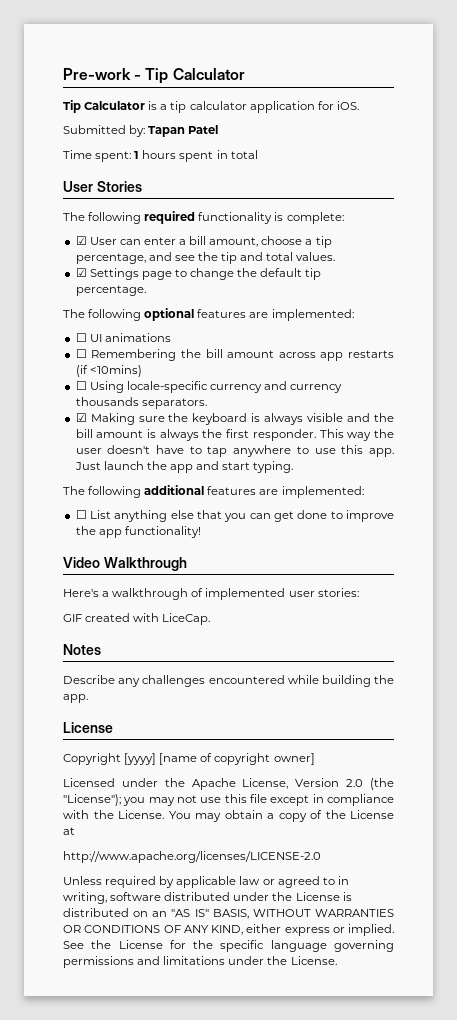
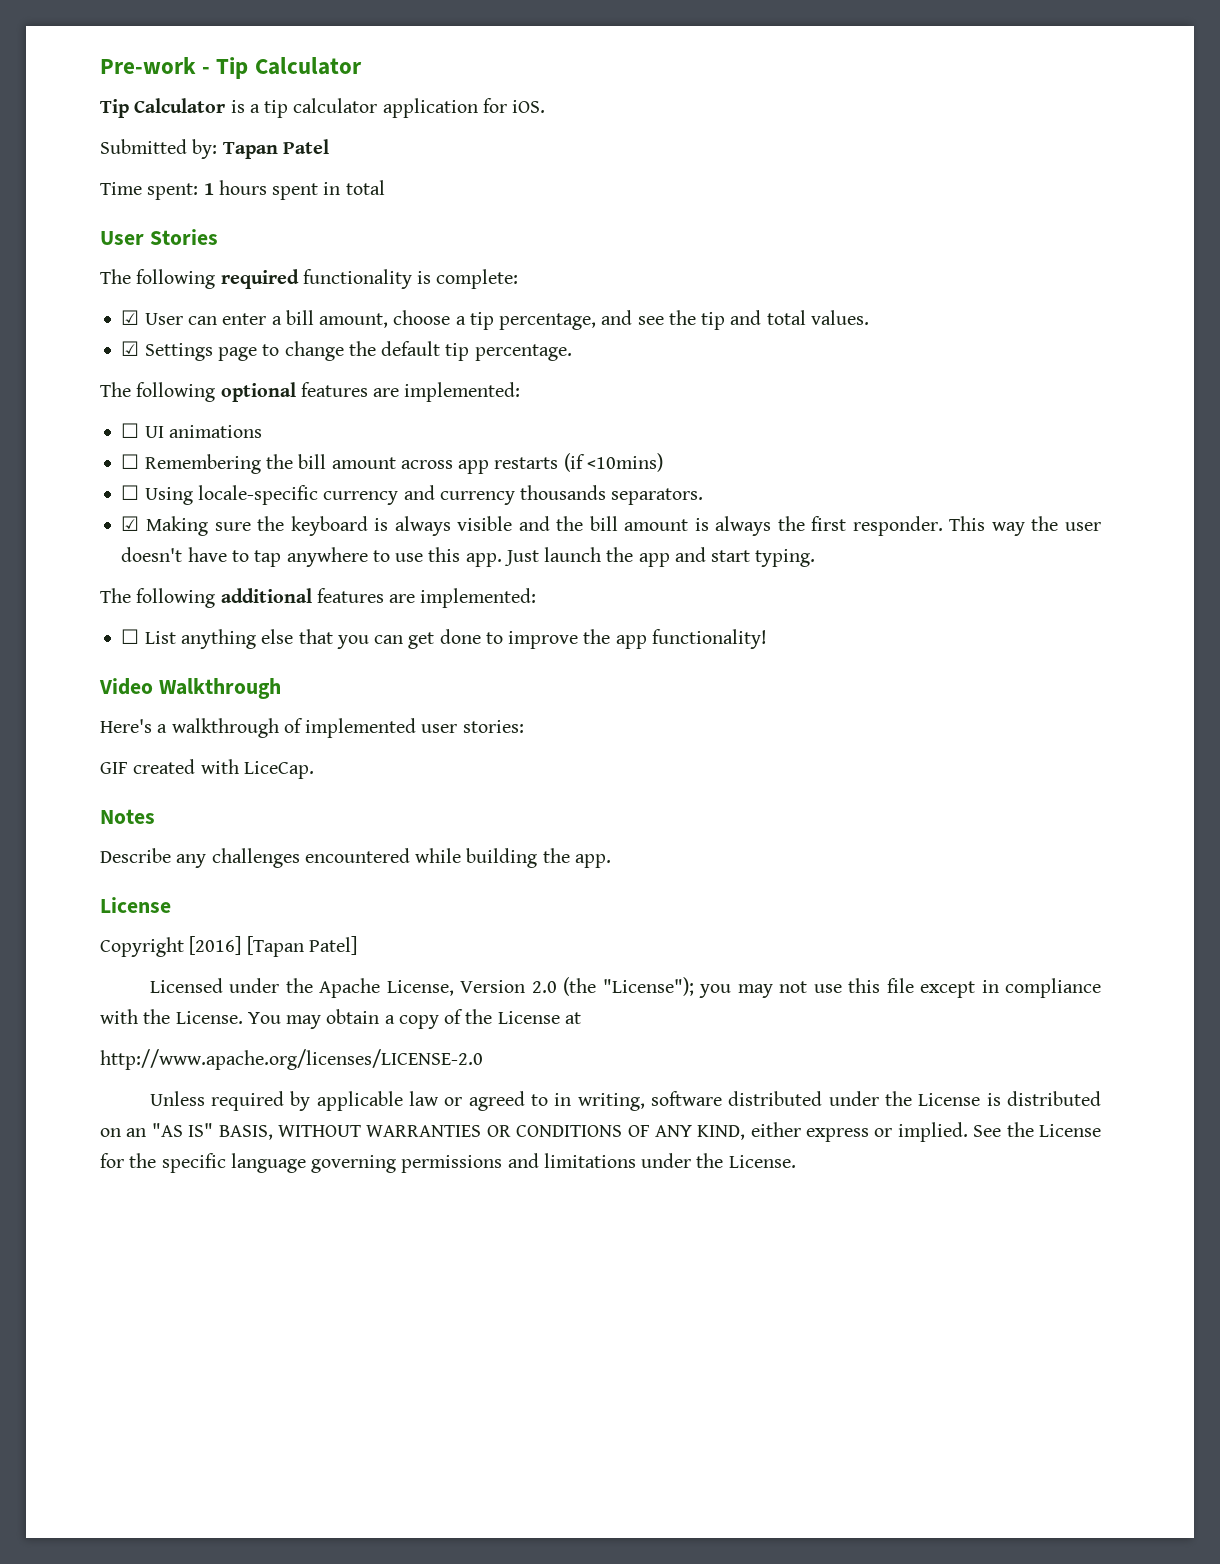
- Copyright [yyyy] [name of copyright owner]
+ Copyright [2016] [Tapan Patel]

